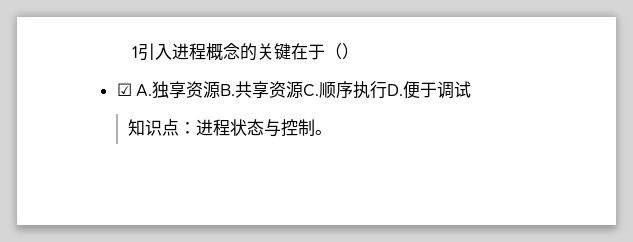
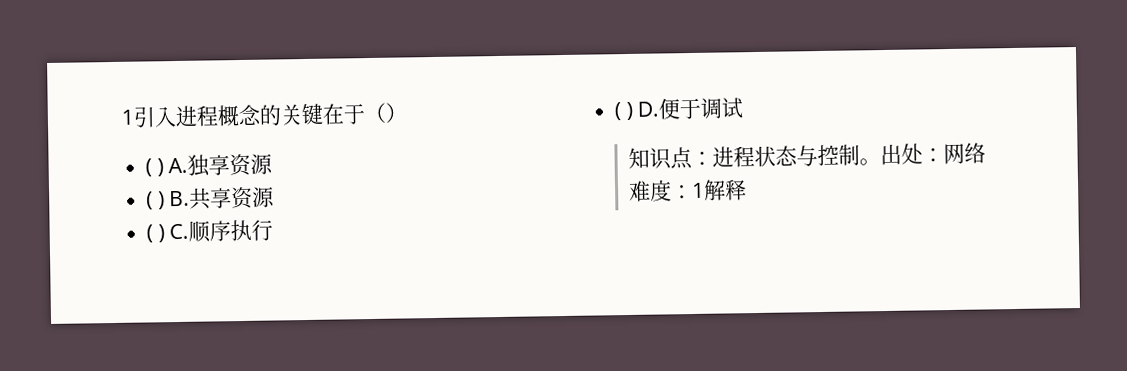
- ☑ A.独享资源B.共享资源C.顺序执行D.便于调试
+ ( ) A.独享资源
+ ( ) B.共享资源
+ ( ) C.顺序执行
+ ( ) D.便于调试
+ 出处：网络难度：1解释

